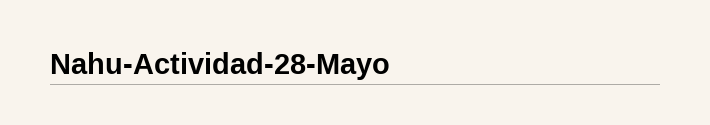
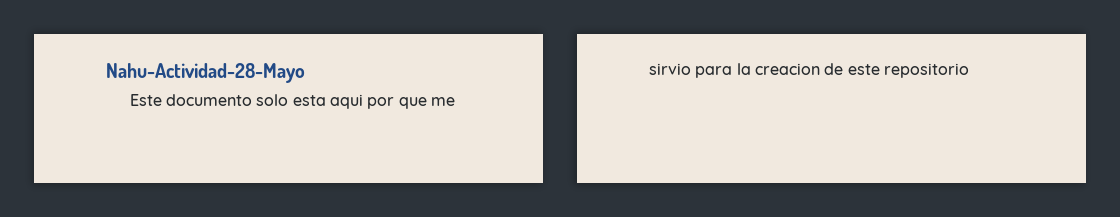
+ Este documento solo esta aqui por que me sirvio para la creacion de este repositorio

